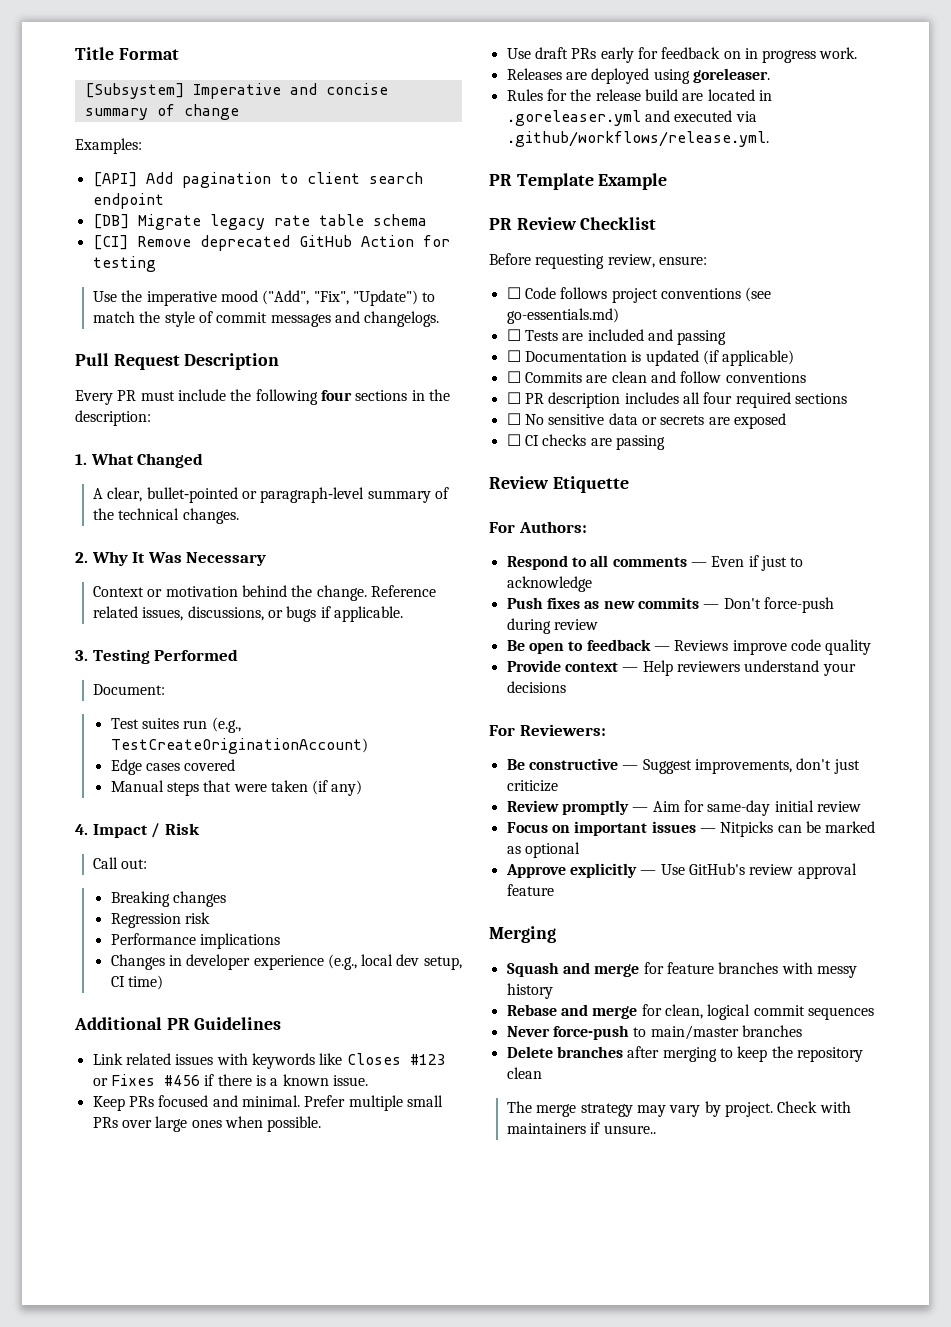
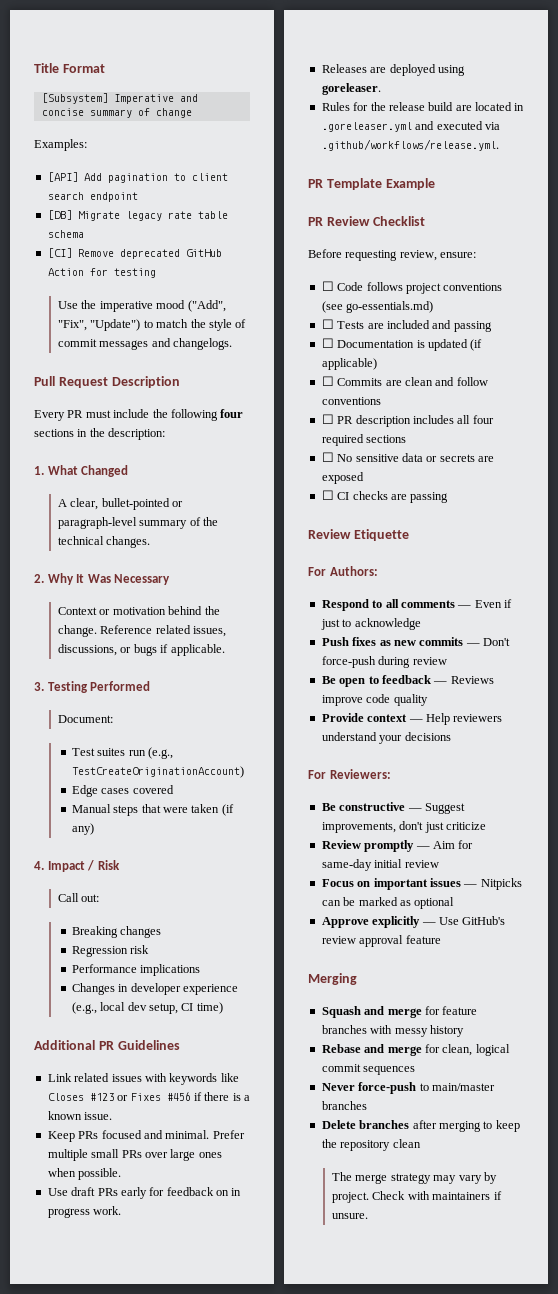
- Check with maintainers if unsure..
+ Check with maintainers if unsure.

